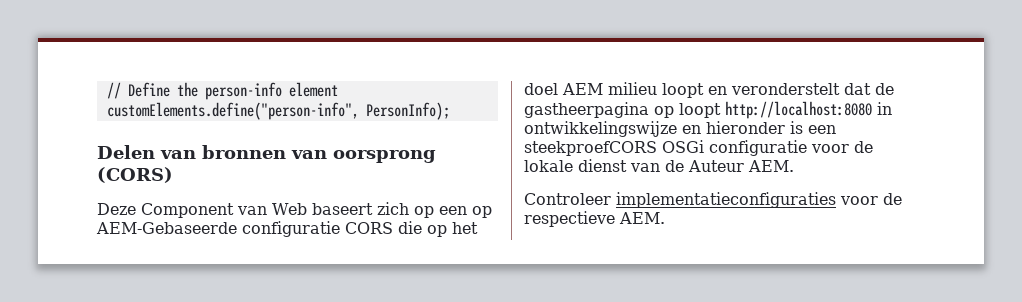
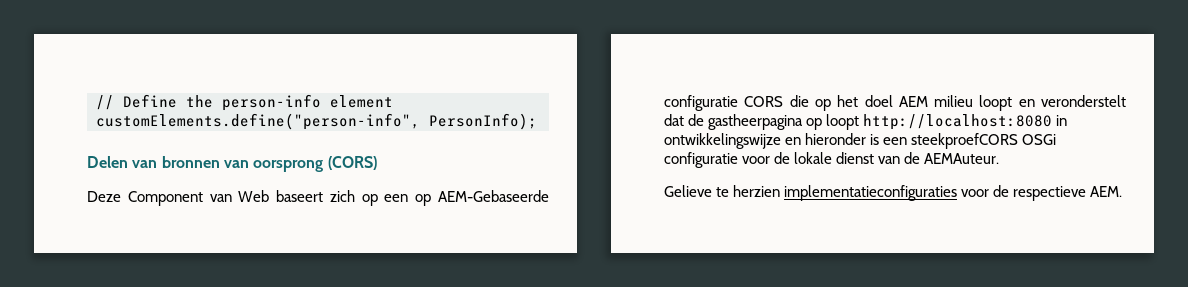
- Deze Component van Web baseert zich op een op AEM-Gebaseerde configuratie CORS die op het doel AEM milieu loopt en veronderstelt dat de gastheerpagina op loopt http://localhost:8080 in ontwikkelingswijze en hieronder is een steekproefCORS OSGi configuratie voor de lokale dienst van de Auteur AEM.
- Controleer implementatieconfiguraties voor de respectieve AEM.
+ Deze Component van Web baseert zich op een op AEM-Gebaseerde configuratie CORS die op het doel AEM milieu loopt en veronderstelt dat de gastheerpagina op loopt http://localhost:8080 in ontwikkelingswijze en hieronder is een steekproefCORS OSGi configuratie voor de lokale dienst van de AEMAuteur.
+ Gelieve te herzien implementatieconfiguraties voor de respectieve AEM.

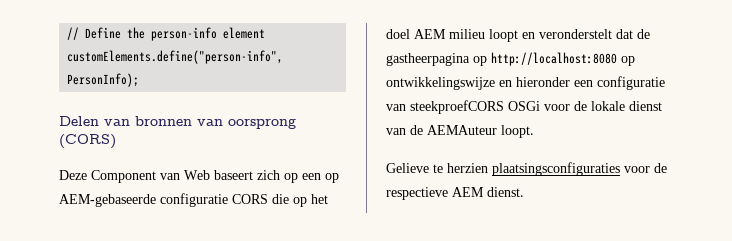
- Deze Component van Web baseert zich op een op AEM-Gebaseerde configuratie CORS die op het doel AEM milieu loopt en veronderstelt dat de gastheerpagina op loopt http://localhost:8080 in ontwikkelingswijze en hieronder is een steekproefCORS OSGi configuratie voor de lokale dienst van de AEMAuteur.
+ Deze Component van Web baseert zich op een op AEM-gebaseerde configuratie CORS die op het doel AEM milieu loopt en veronderstelt dat de gastheerpagina op http://localhost:8080 op ontwikkelingswijze en hieronder een configuratie van steekproefCORS OSGi voor de lokale dienst van de AEMAuteur loopt.
- Gelieve te herzien implementatieconfiguraties voor de respectieve AEM.
+ Gelieve te herzien plaatsingsconfiguraties voor de respectieve AEM dienst.

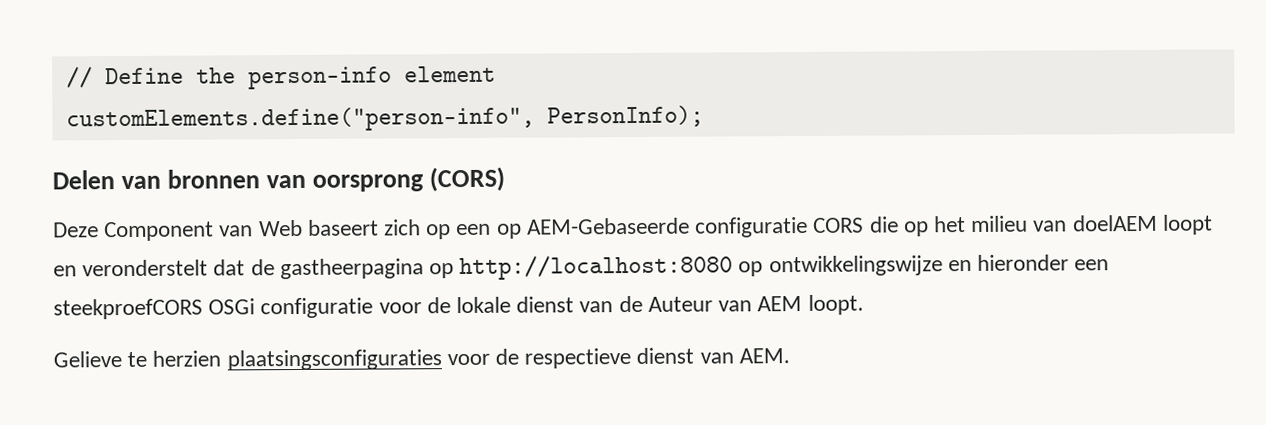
- Deze Component van Web baseert zich op een op AEM-gebaseerde configuratie CORS die op het doel AEM milieu loopt en veronderstelt dat de gastheerpagina op http://localhost:8080 op ontwikkelingswijze en hieronder een configuratie van steekproefCORS OSGi voor de lokale dienst van de AEMAuteur loopt.
+ Deze Component van Web baseert zich op een op AEM-Gebaseerde configuratie CORS die op het milieu van doelAEM loopt en veronderstelt dat de gastheerpagina op http://localhost:8080 op ontwikkelingswijze en hieronder een steekproefCORS OSGi configuratie voor de lokale dienst van de Auteur van AEM loopt.
- Gelieve te herzien plaatsingsconfiguraties voor de respectieve AEM dienst.
+ Gelieve te herzien plaatsingsconfiguraties voor de respectieve dienst van AEM.

